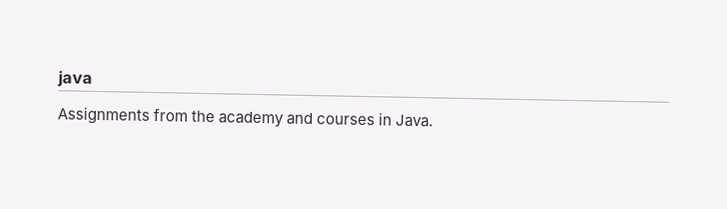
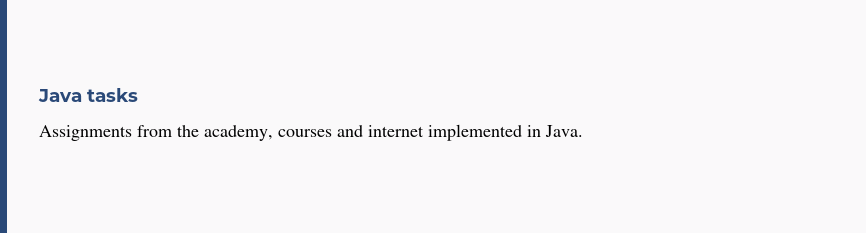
- java
+ Java tasks
- Assignments from the academy and courses in Java.
+ Assignments from the academy, courses and internet implemented in Java.

